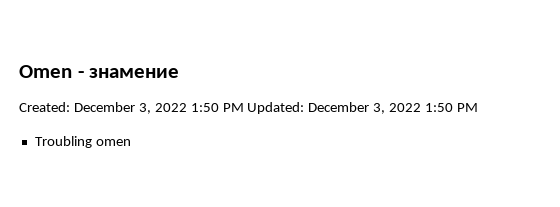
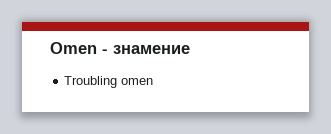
- Created: December 3, 2022 1:50 PM Updated: December 3, 2022 1:50 PM

